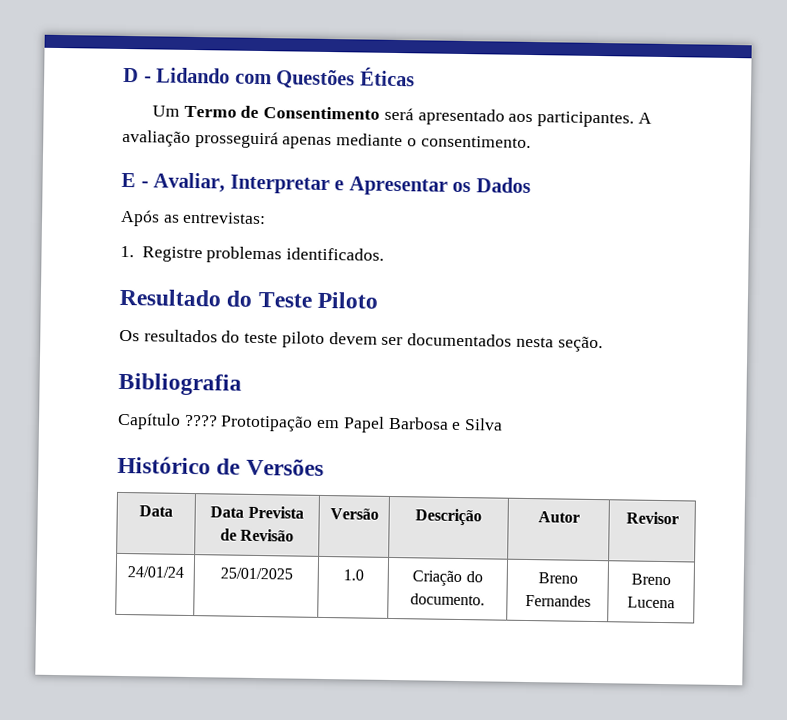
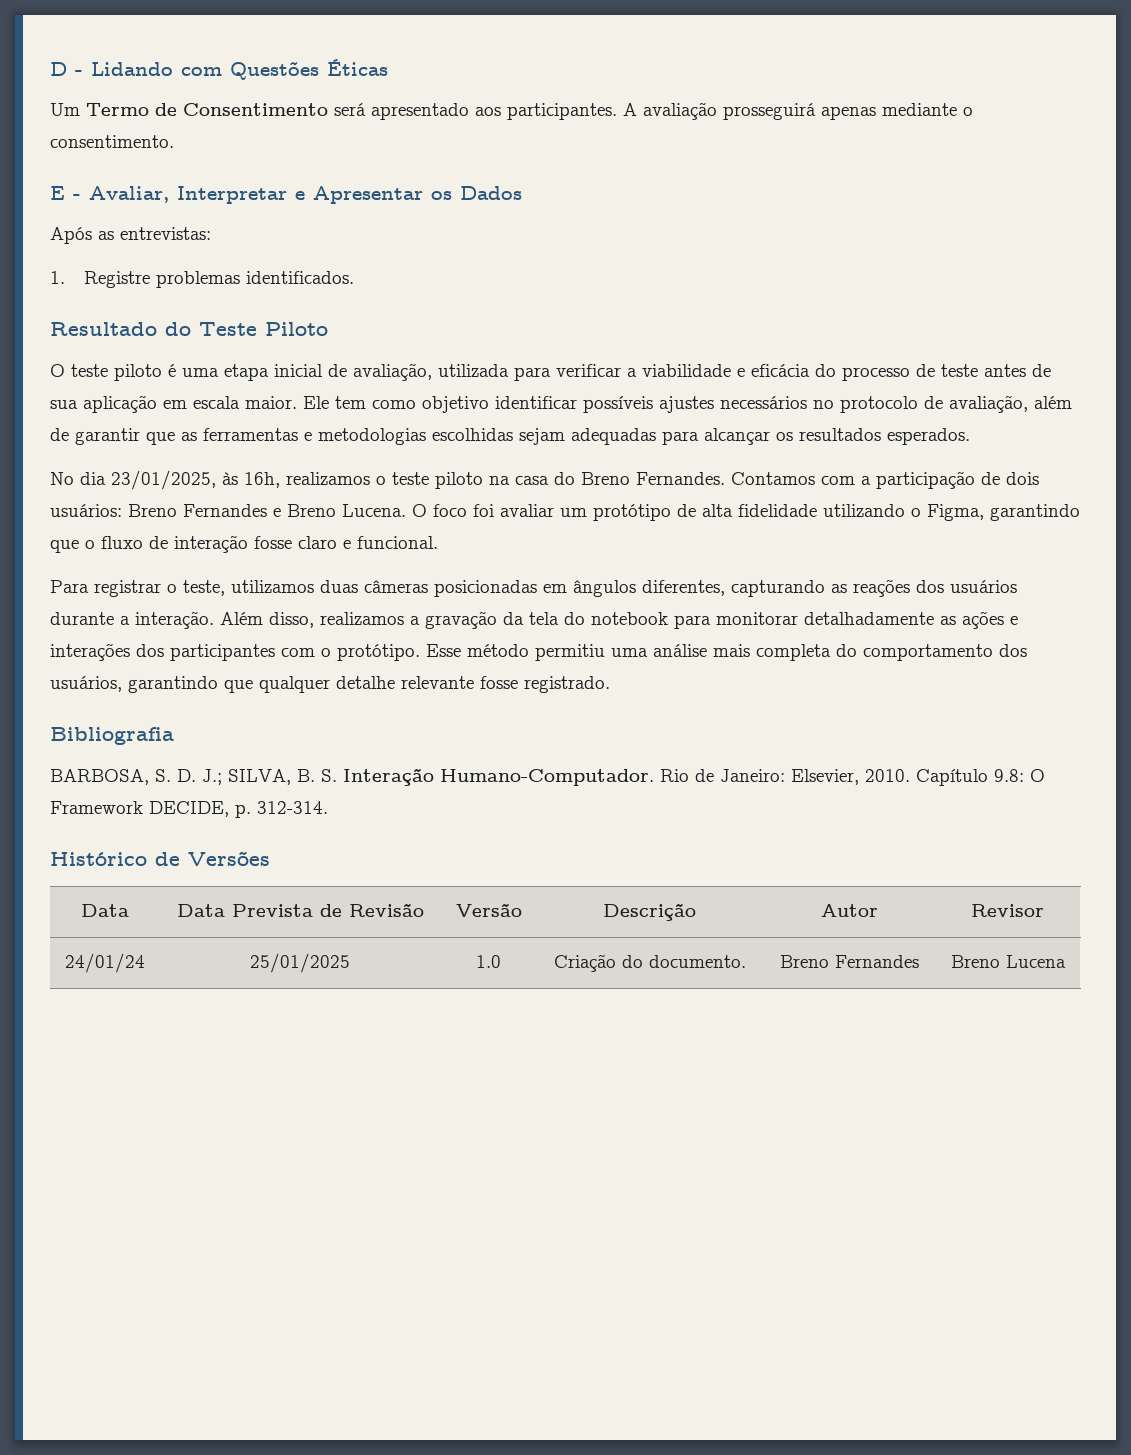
- Os resultados do teste piloto devem ser documentados nesta seção.
+ O teste piloto é uma etapa inicial de avaliação, utilizada para verificar a viabilidade e eficácia do processo de teste antes de sua aplicação em escala maior. Ele tem como objetivo identificar possíveis ajustes necessários no protocolo de avaliação, além de garantir que as ferramentas e metodologias escolhidas sejam adequadas para alcançar os resultados esperados.
+ No dia 23/01/2025, às 16h, realizamos o teste piloto na casa do Breno Fernandes. Contamos com a participação de dois usuários: Breno Fernandes e Breno Lucena. O foco foi avaliar um protótipo de alta fidelidade utilizando o Figma, garantindo que o fluxo de interação fosse claro e funcional.
+ Para registrar o teste, utilizamos duas câmeras posicionadas em ângulos diferentes, capturando as reações dos usuários durante a interação. Além disso, realizamos a gravação da tela do notebook para monitorar detalhadamente as ações e interações dos participantes com o protótipo. Esse método permitiu uma análise mais completa do comportamento dos usuários, garantindo que qualquer detalhe relevante fosse registrado.
  Bibliografia
- Capítulo ???? Prototipação em Papel Barbosa e Silva
+ BARBOSA, S. D. J.; SILVA, B. S. Interação Humano-Computador. Rio de Janeiro: Elsevier, 2010. Capítulo 9.8: O Framework DECIDE, p. 312-314.

